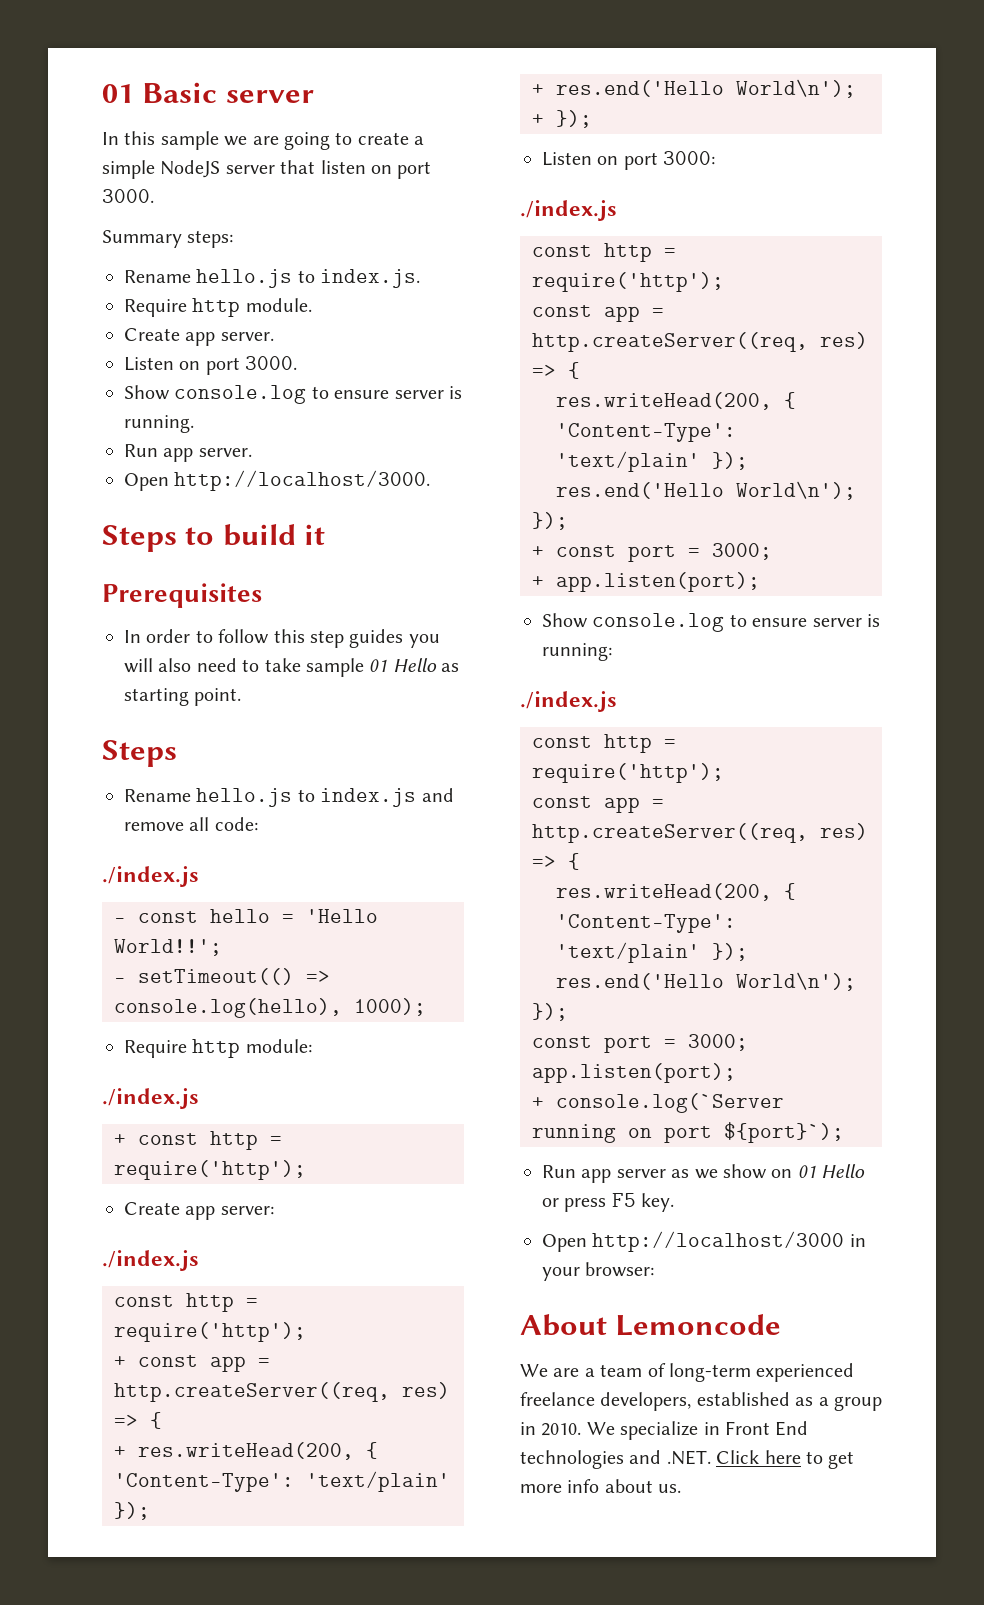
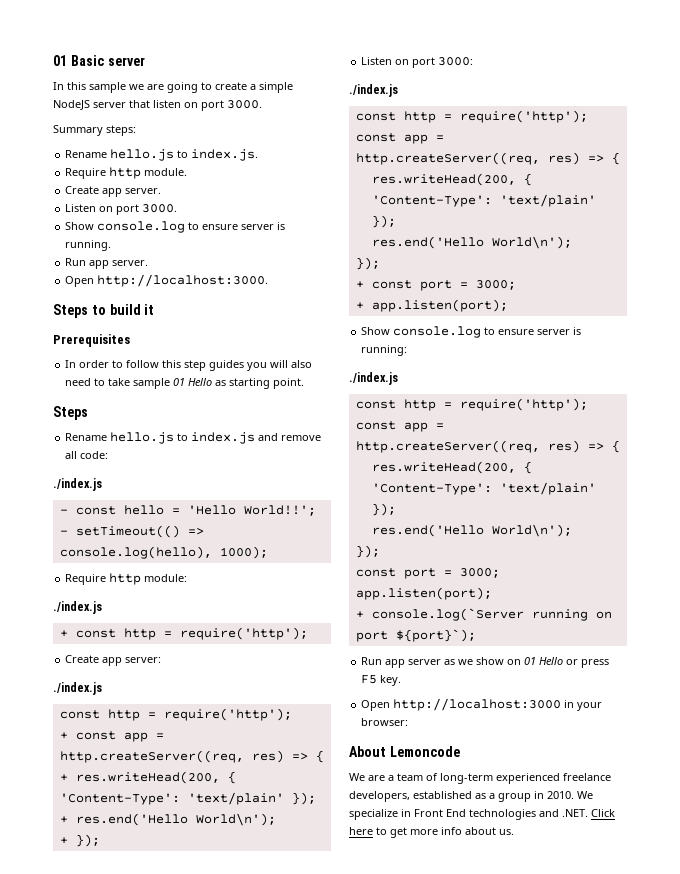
- Open http://localhost/3000.
+ Open http://localhost:3000.
- Open http://localhost/3000 in your browser:
+ Open http://localhost:3000 in your browser:

